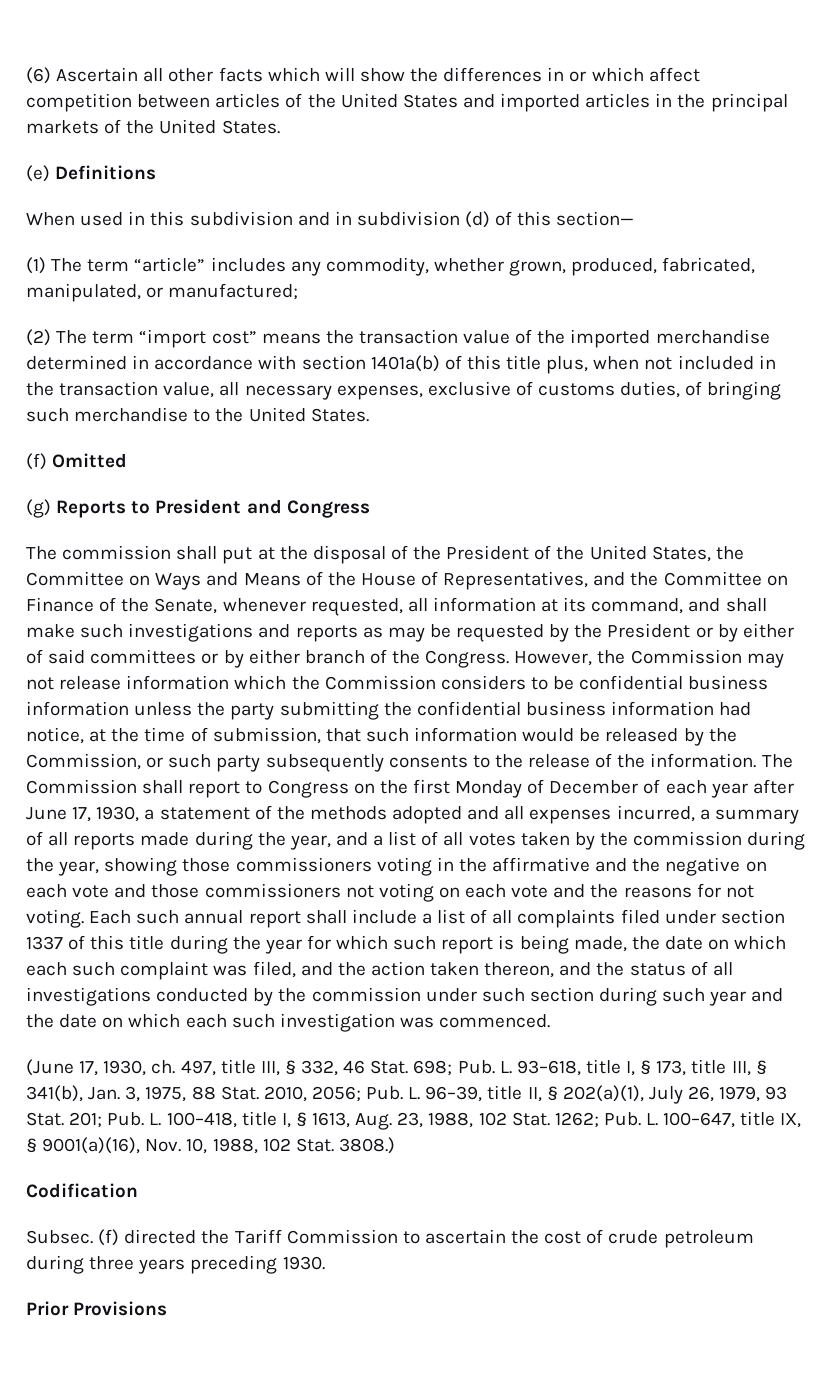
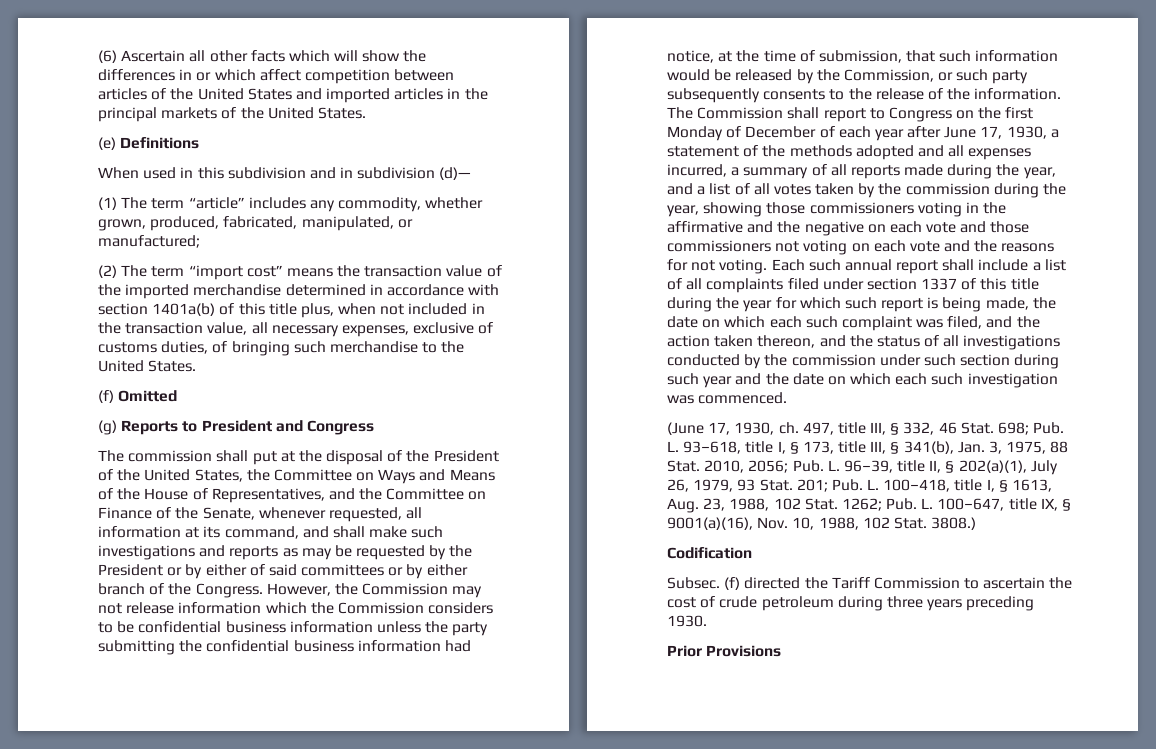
- When used in this subdivision and in subdivision (d) of this section—
+ When used in this subdivision and in subdivision (d)—

